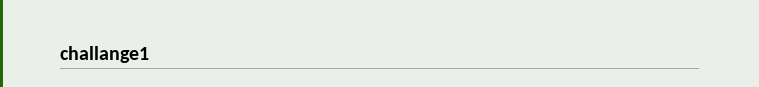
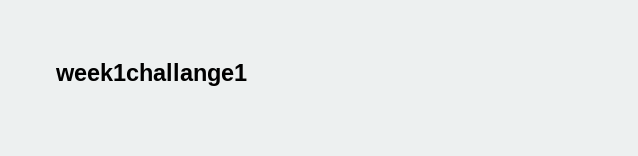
- challange1
+ week1challange1

